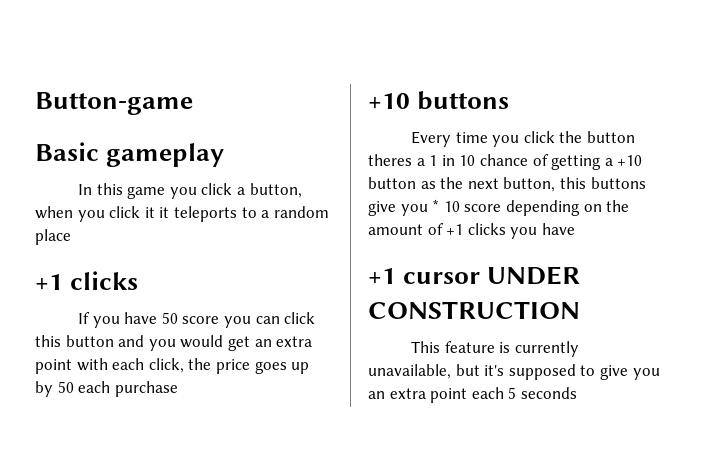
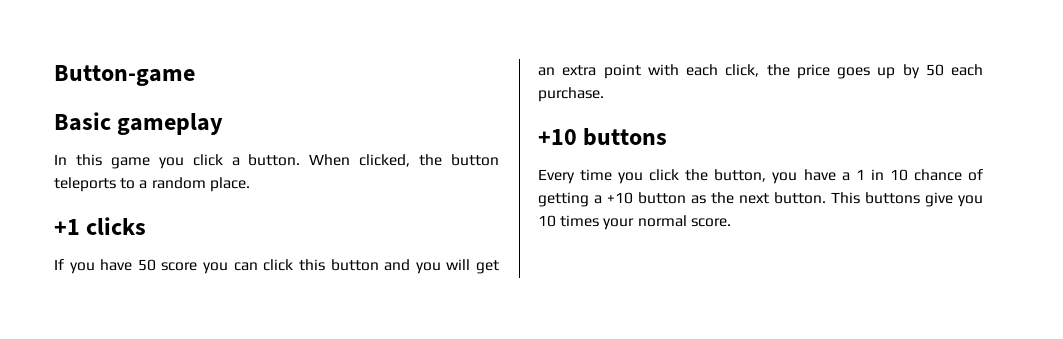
- In this game you click a button, when you click it it teleports to a random place
+ In this game you click a button. When clicked, the button teleports to a random place.
- If you have 50 score you can click this button and you would get an extra point with each click, the price goes up by 50 each purchase
+ If you have 50 score you can click this button and you will get an extra point with each click, the price goes up by 50 each purchase.
- Every time you click the button theres a 1 in 10 chance of getting a +10 button as the next button, this buttons give you * 10 score depending on the amount of +1 clicks you have
- +1 cursor UNDER CONSTRUCTION
- This feature is currently unavailable, but it's supposed to give you an extra point each 5 seconds
+ Every time you click the button, you have a 1 in 10 chance of getting a +10 button as the next button. This buttons give you 10 times your normal score.

